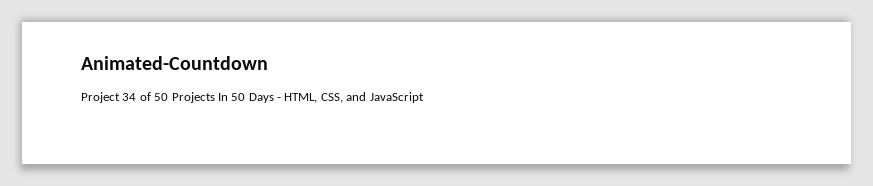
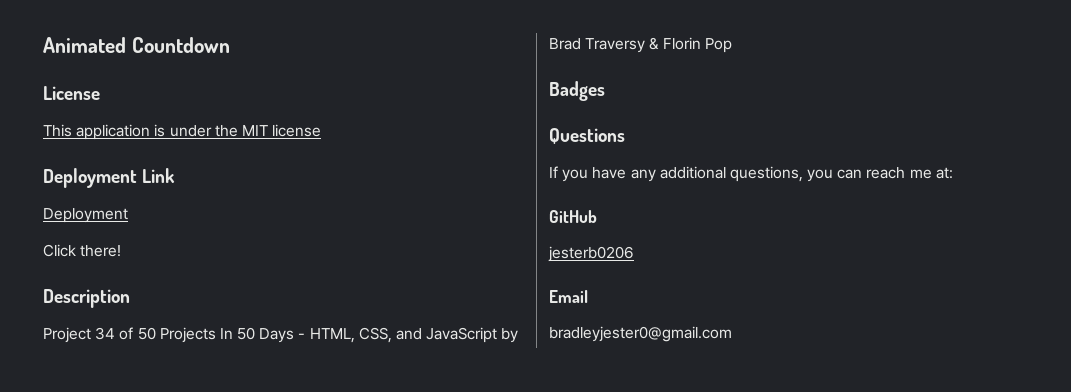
- Animated-Countdown
+ Animated Countdown
+ License
+ This application is under the MIT license
+ Deployment Link
+ Deployment
+ Click there!
+ Description
- Project 34 of 50 Projects In 50 Days - HTML, CSS, and JavaScript
+ Project 34 of 50 Projects In 50 Days - HTML, CSS, and JavaScript by Brad Traversy & Florin Pop
+ Badges
+ Questions
+ If you have any additional questions, you can reach me at:
+ GitHub
+ jesterb0206
+ Email
+ bradleyjester0@gmail.com

